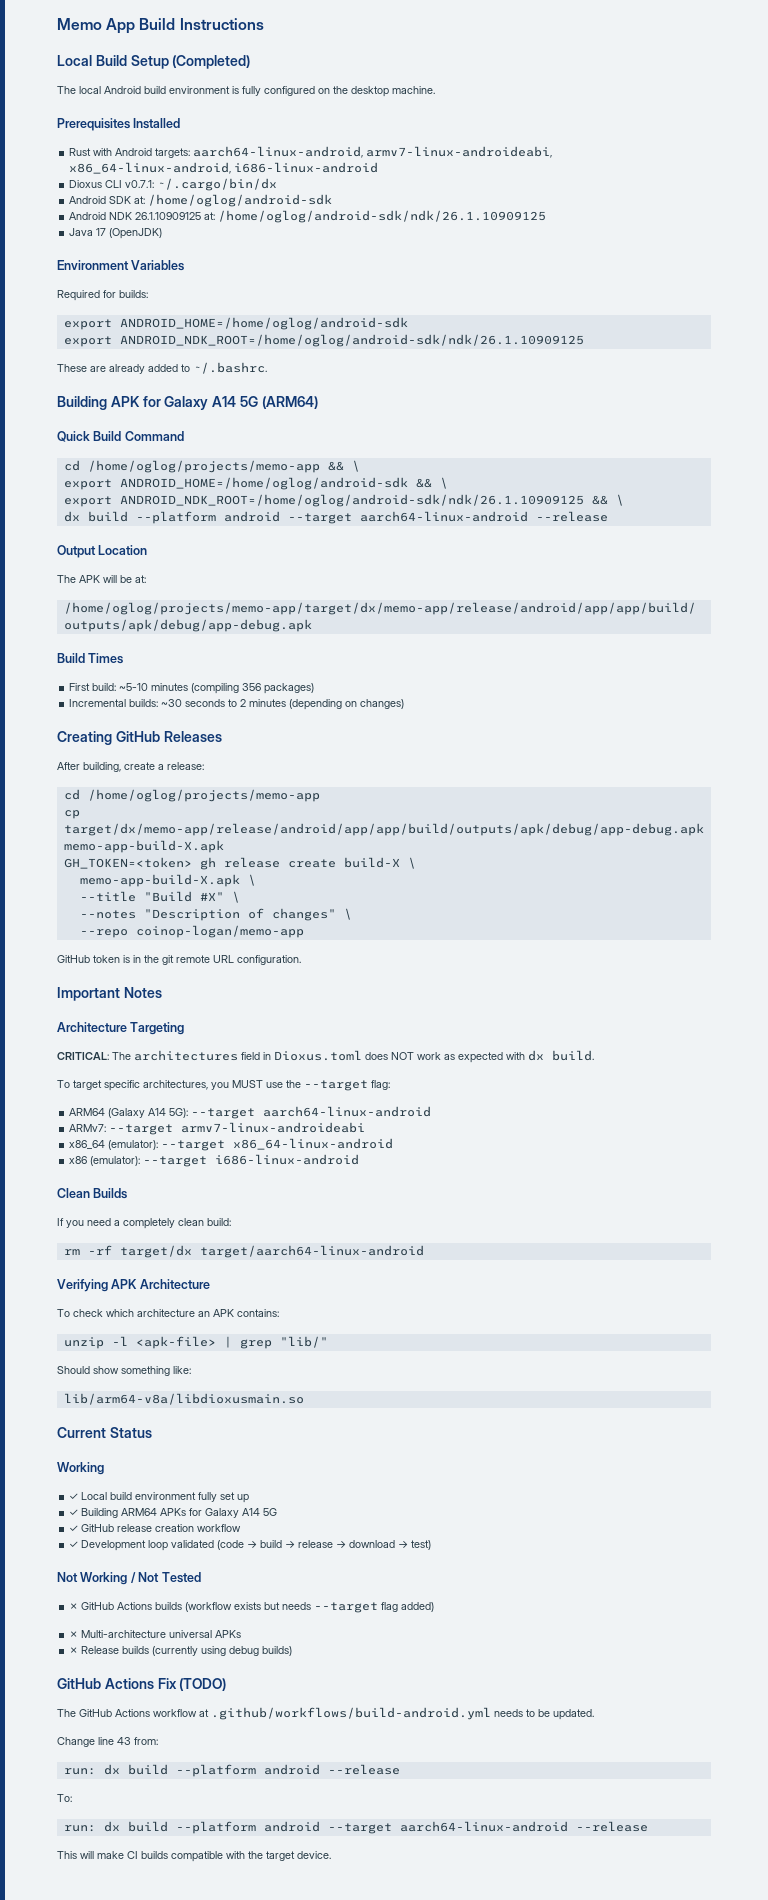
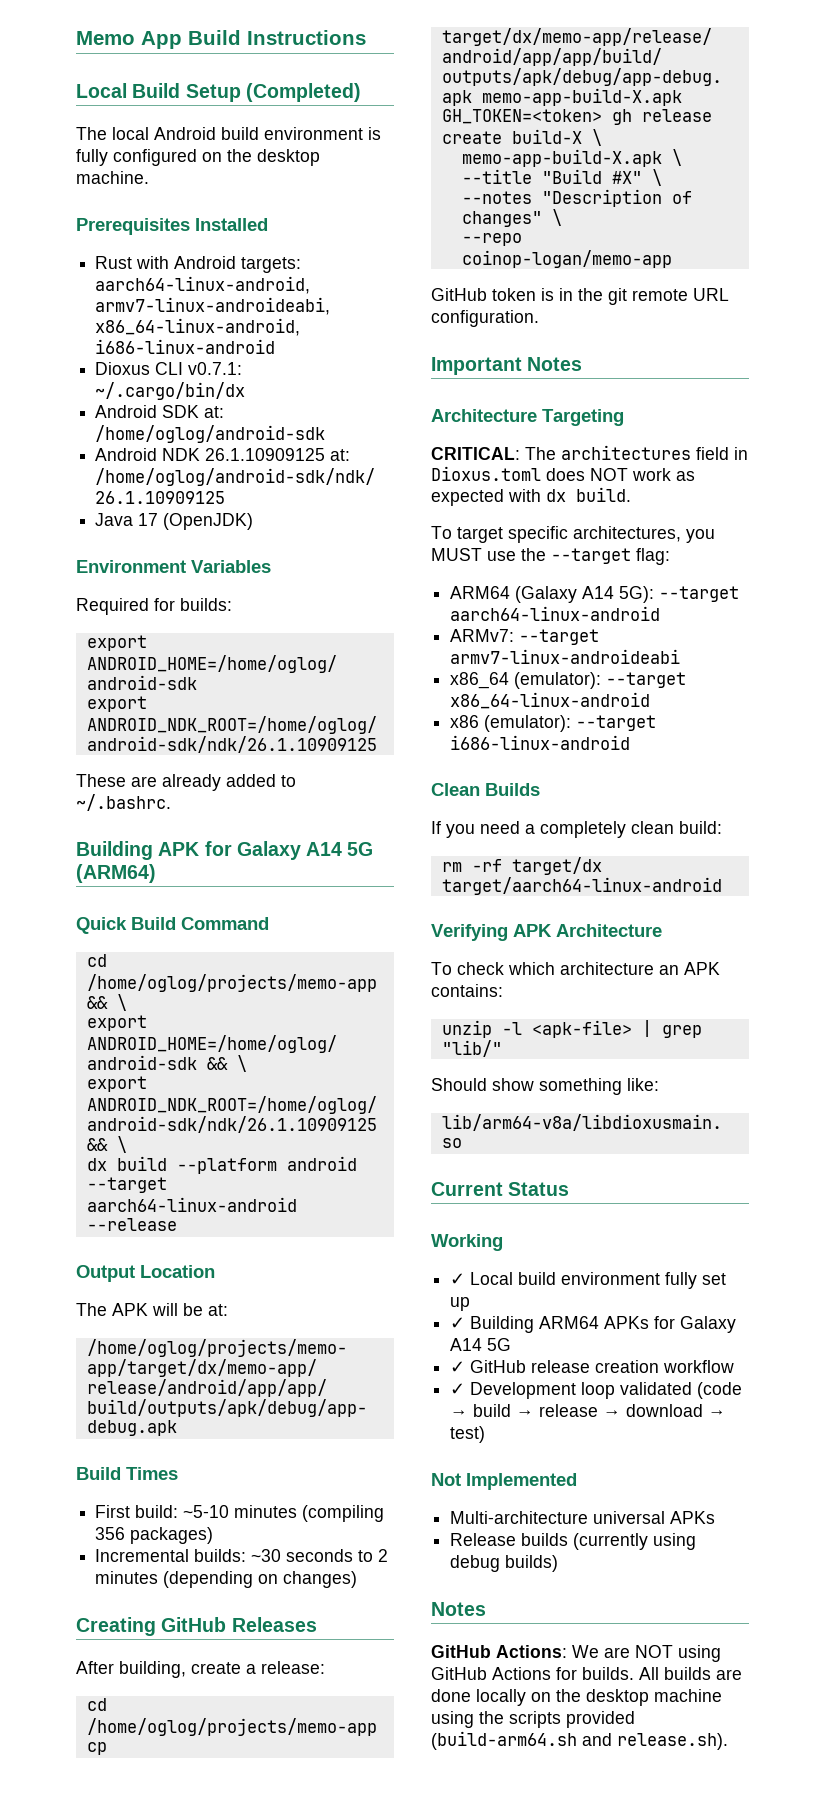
- Not Working / Not Tested
- ✗ GitHub Actions builds (workflow exists but needs --target flag added)
- ✗ Multi-architecture universal APKs
+ Not Implemented
+ Multi-architecture universal APKs
- ✗ Release builds (currently using debug builds)
- GitHub Actions Fix (TODO)
- The GitHub Actions workflow at .github/workflows/build-android.yml needs to be updated.
- Change line 43 from:
- run: dx build --platform android --release
- To:
- run: dx build --platform android --target aarch64-linux-android --release
- This will make CI builds compatible with the target device.
+ Release builds (currently using debug builds)
+ Notes
+ GitHub Actions: We are NOT using GitHub Actions for builds. All builds are done locally on the desktop machine using the scripts provided (build-arm64.sh and release.sh).

